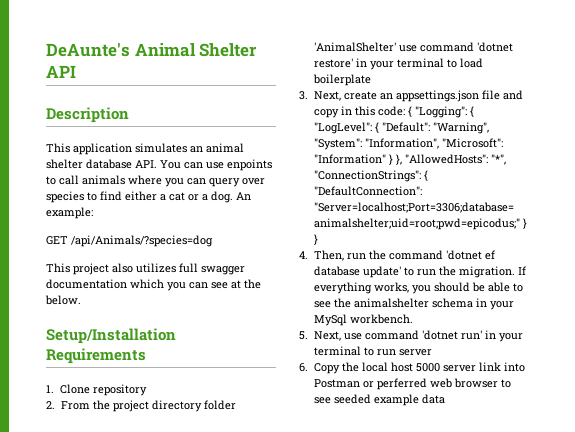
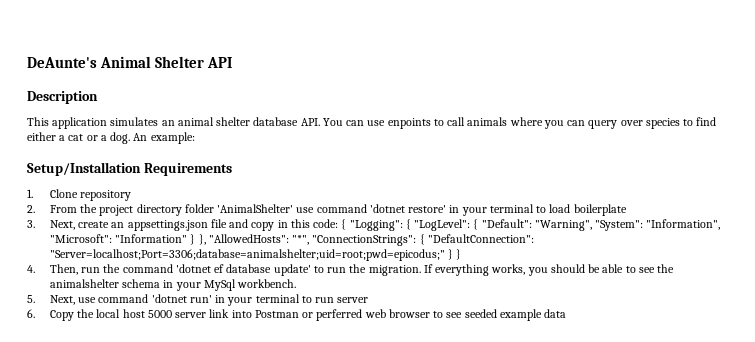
- GET /api/Animals/?species=dog
- This project also utilizes full swagger documentation which you can see at the below.

